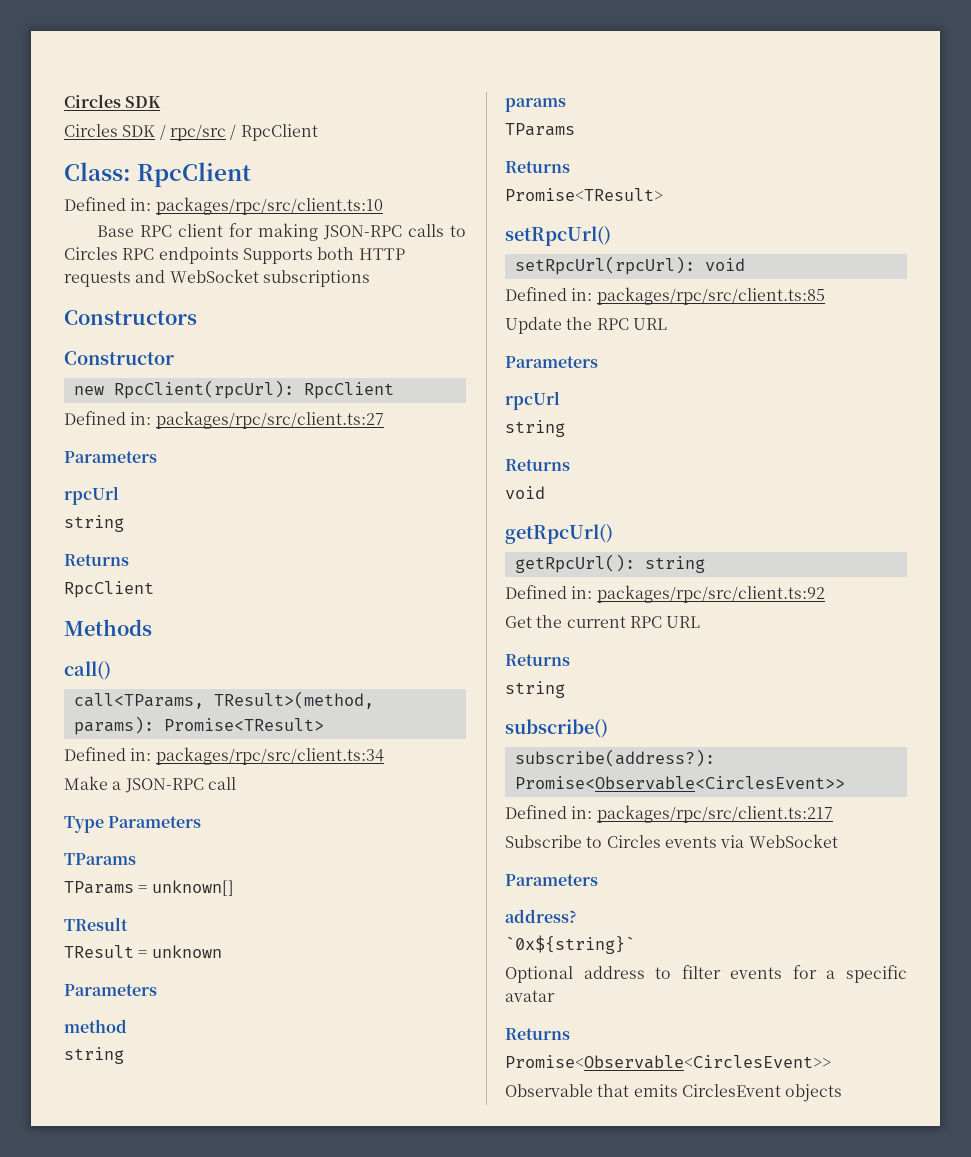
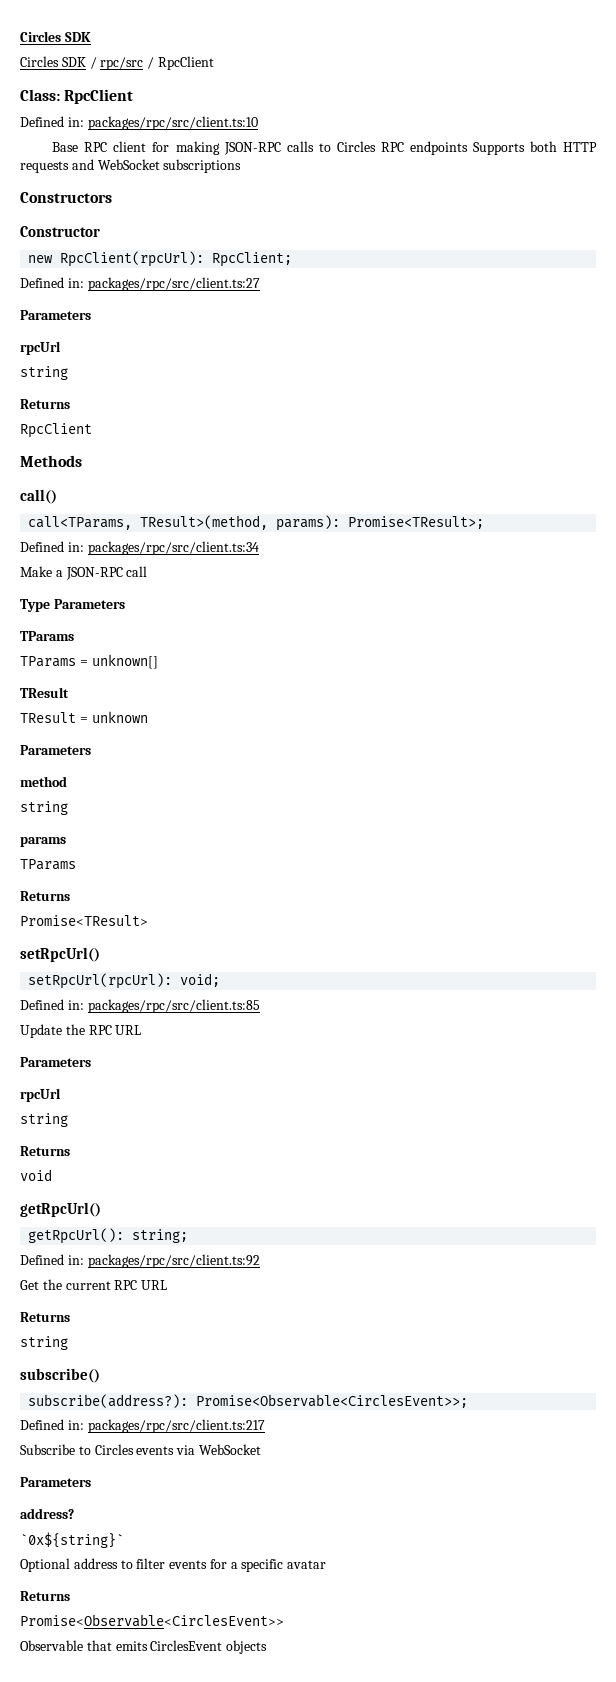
- new RpcClient(rpcUrl): RpcClient
+ new RpcClient(rpcUrl): RpcClient;
- call<TParams, TResult>(method, params): Promise<TResult>
+ call<TParams, TResult>(method, params): Promise<TResult>;
- setRpcUrl(rpcUrl): void
+ setRpcUrl(rpcUrl): void;
- getRpcUrl(): string
+ getRpcUrl(): string;
- subscribe(address?): Promise<Observable<CirclesEvent>>
+ subscribe(address?): Promise<Observable<CirclesEvent>>;

